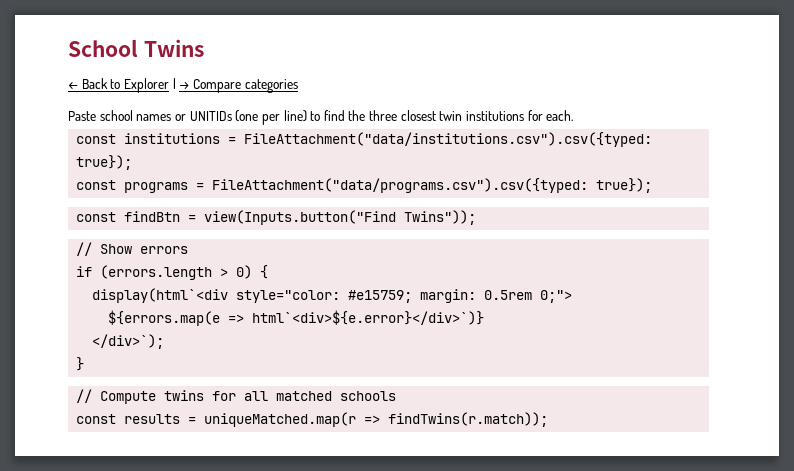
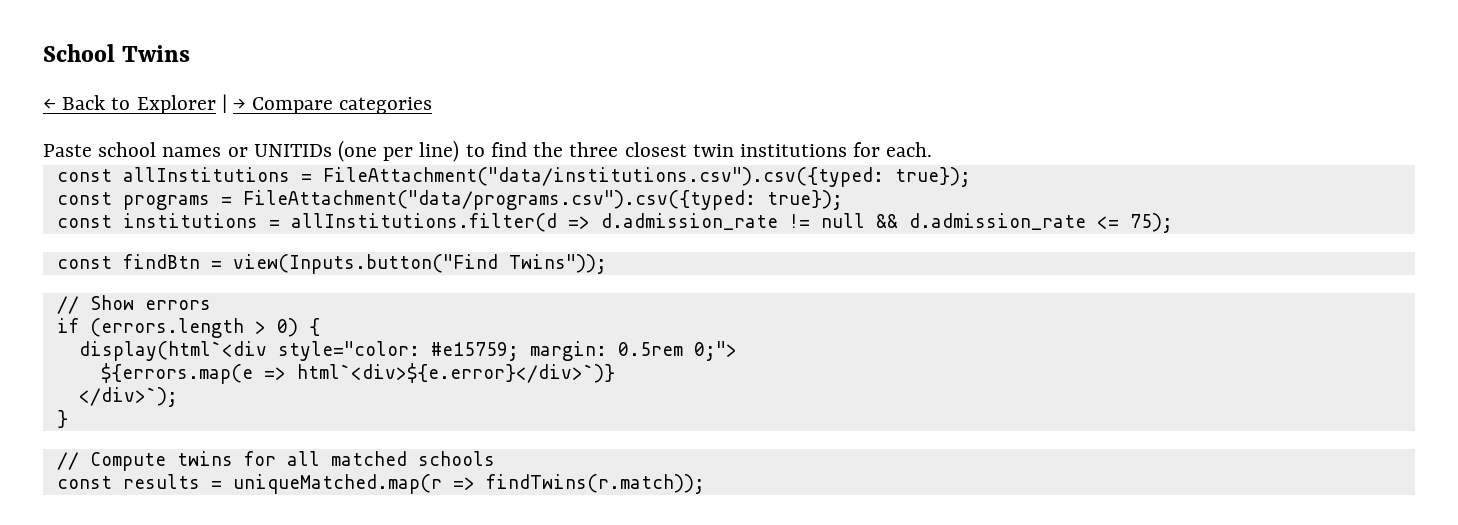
- const institutions = FileAttachment("data/institutions.csv").csv({typed: true});
+ const allInstitutions = FileAttachment("data/institutions.csv").csv({typed: true});
+ const institutions = allInstitutions.filter(d => d.admission_rate != null && d.admission_rate <= 75);

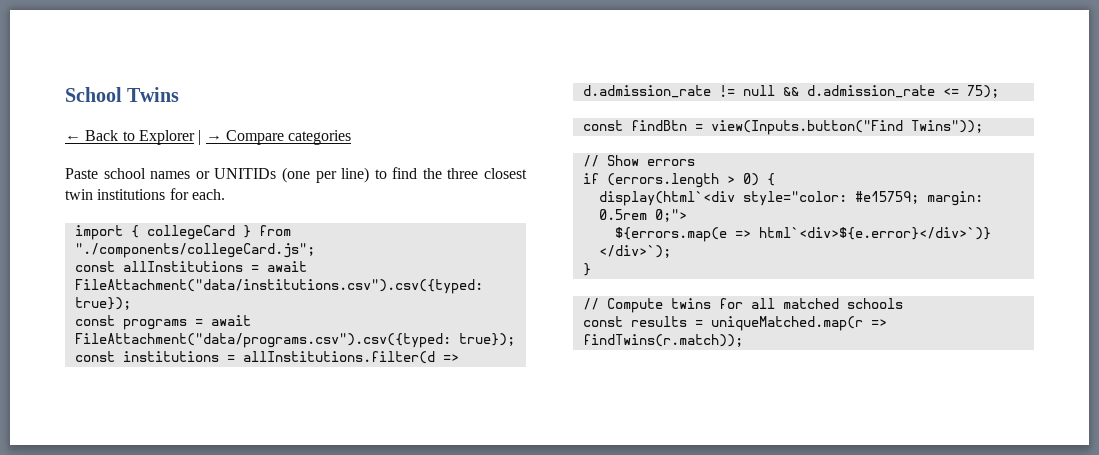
+ import { collegeCard } from "./components/collegeCard.js";
- const allInstitutions = FileAttachment("data/institutions.csv").csv({typed: true});
+ const allInstitutions = await FileAttachment("data/institutions.csv").csv({typed: true});
- const programs = FileAttachment("data/programs.csv").csv({typed: true});
+ const programs = await FileAttachment("data/programs.csv").csv({typed: true});

